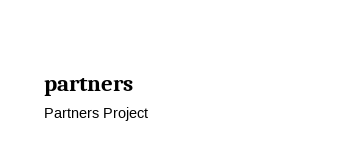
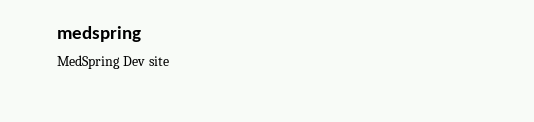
- partners
- Partners Project
+ medspring
+ MedSpring Dev site

